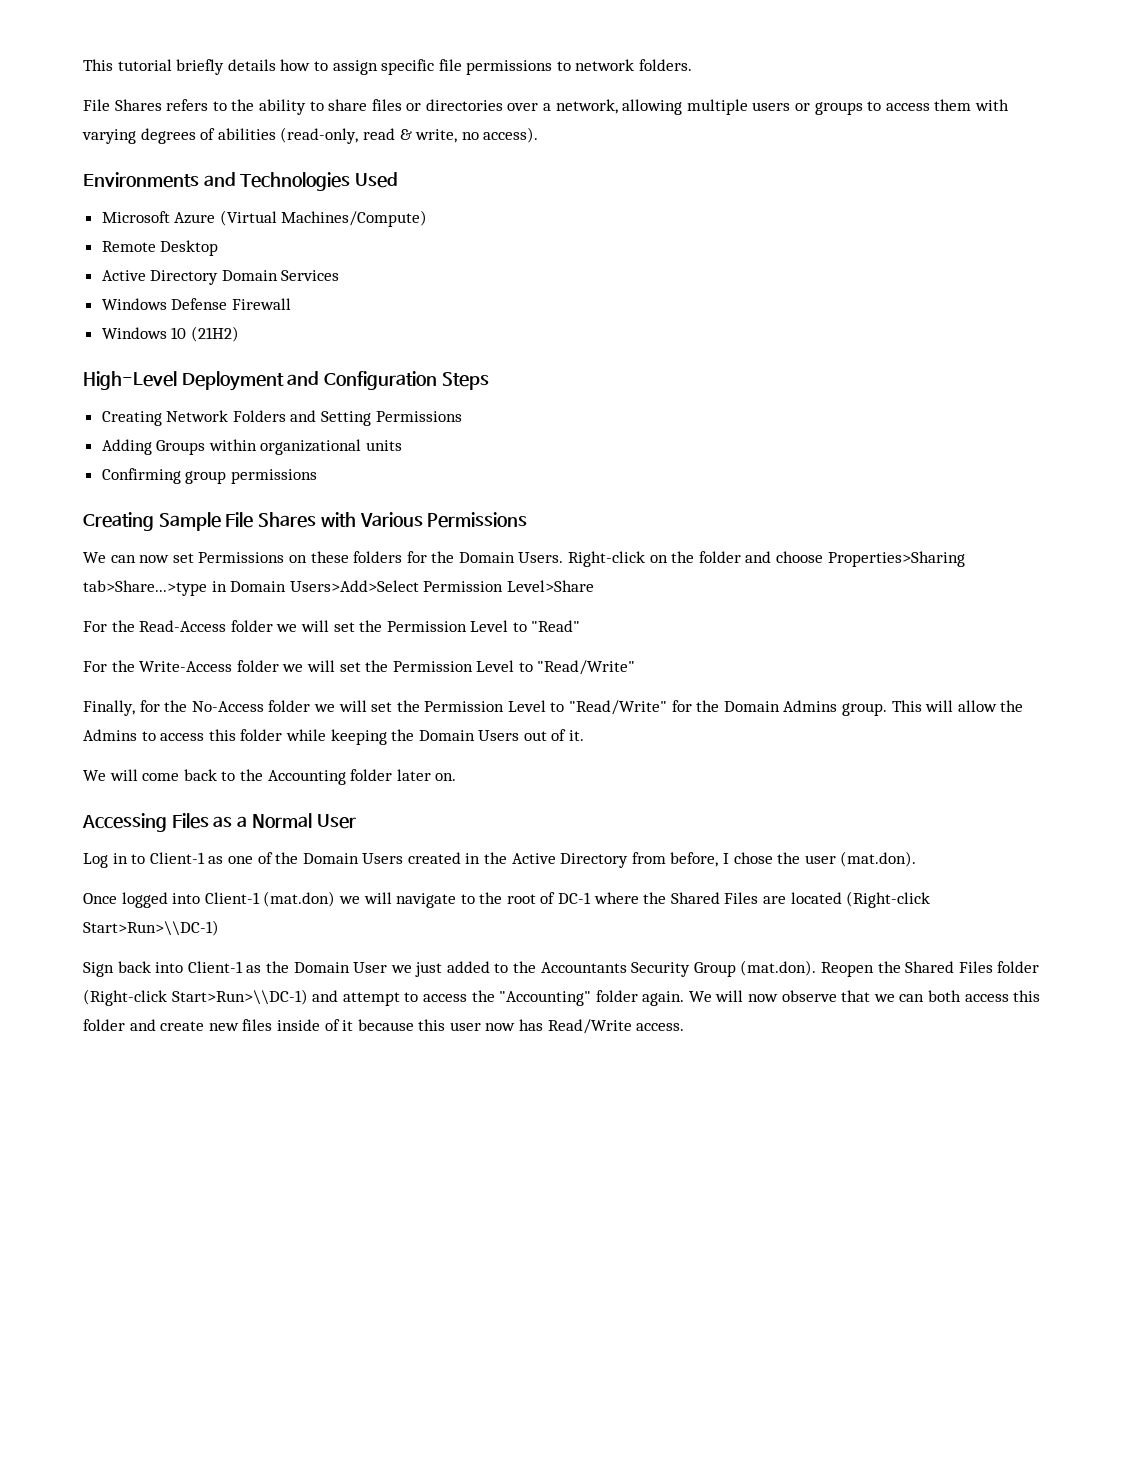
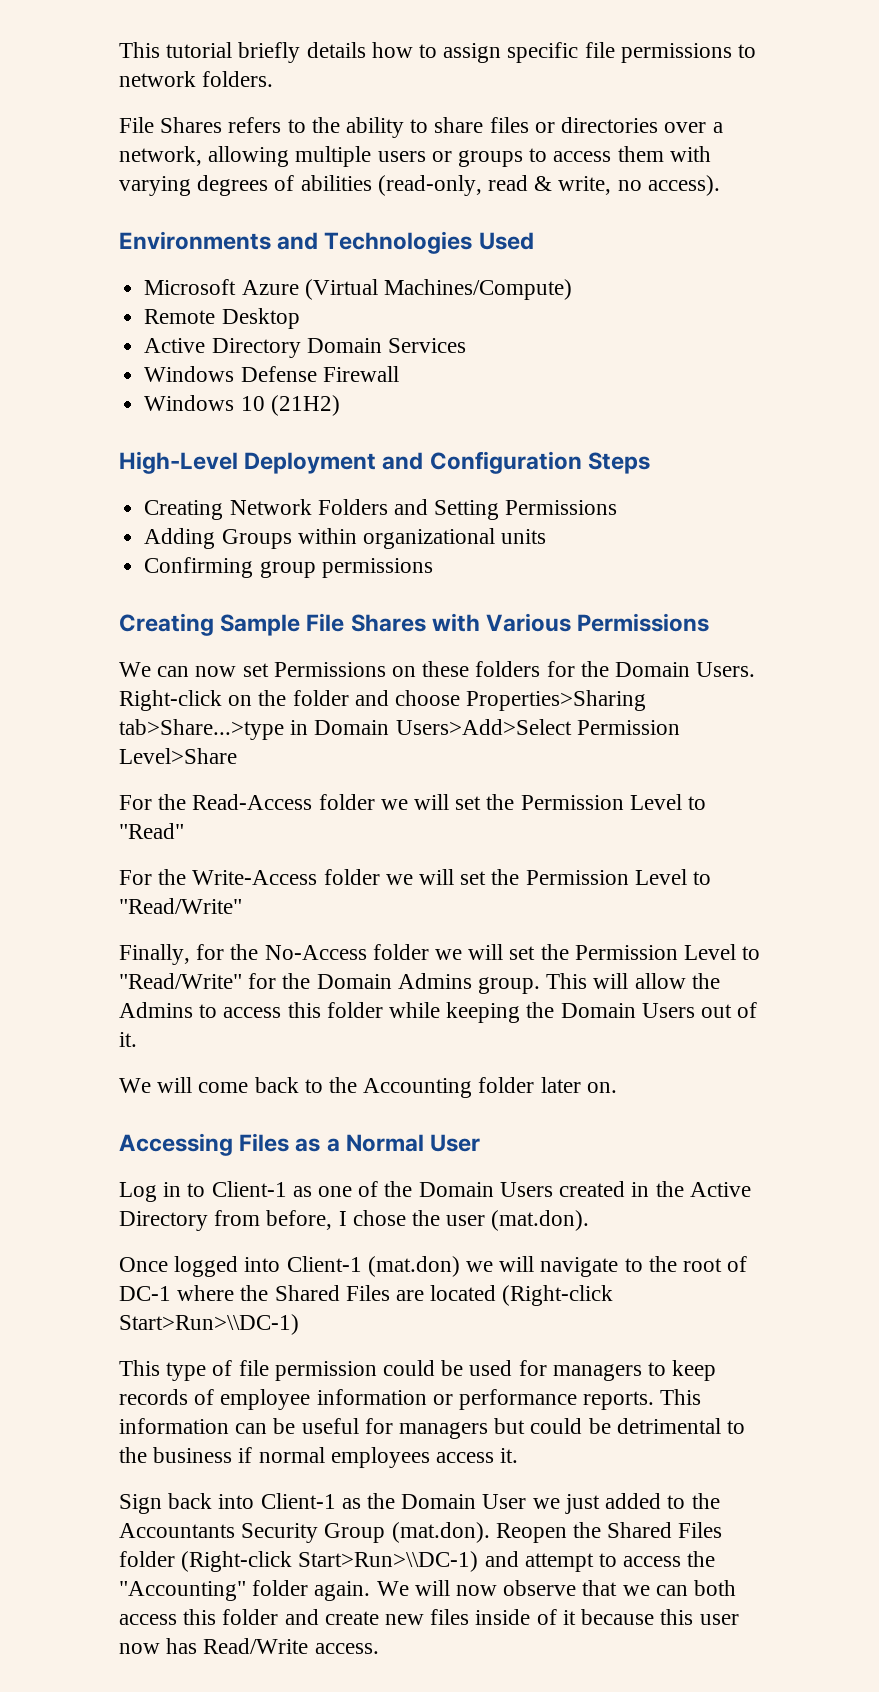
+ This type of file permission could be used for managers to keep records of employee information or performance reports. This information can be useful for managers but could be detrimental to the business if normal employees access it.

